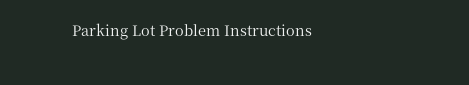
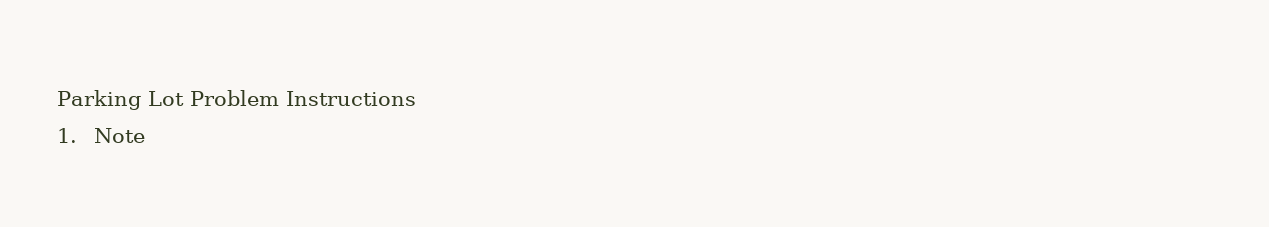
+ 1. Note

